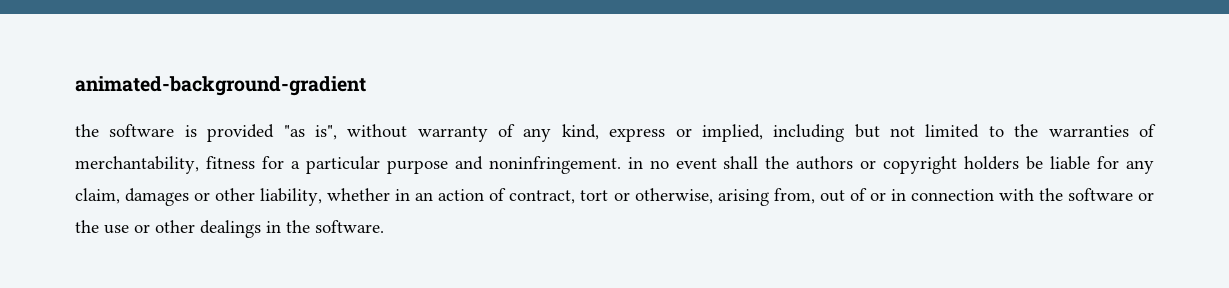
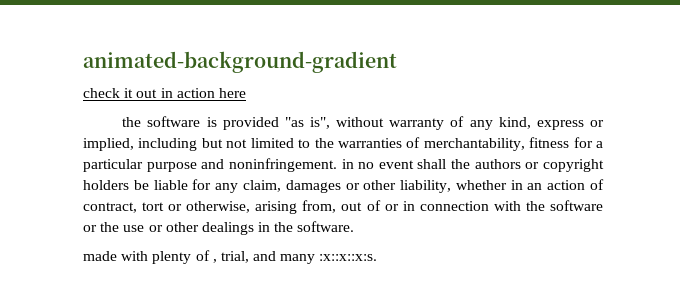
+ check it out in action here
+ made with plenty of , trial, and many :x::x::x:s.

